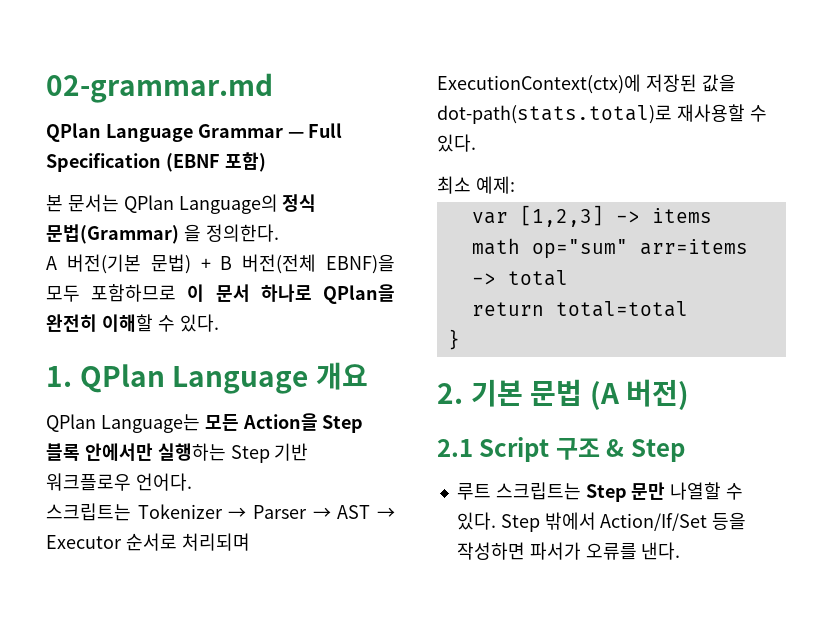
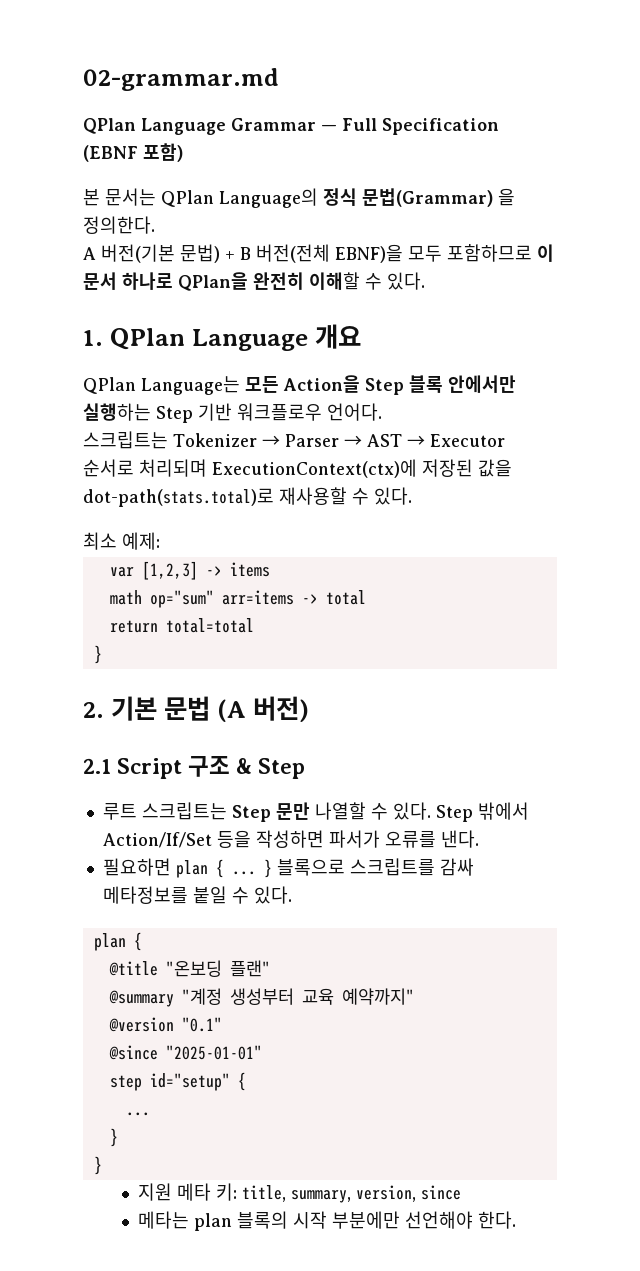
+ 필요하면 plan { ... } 블록으로 스크립트를 감싸 메타정보를 붙일 수 있다.
+ plan {
+ @title "온보딩 플랜"
+ @summary "계정 생성부터 교육 예약까지"
+ @version "0.1"
+ @since "2025-01-01"
+ step id="setup" {
+ ...
+ }
+ }
+ 지원 메타 키: title, summary, version, since
+ 메타는 plan 블록의 시작 부분에만 선언해야 한다.

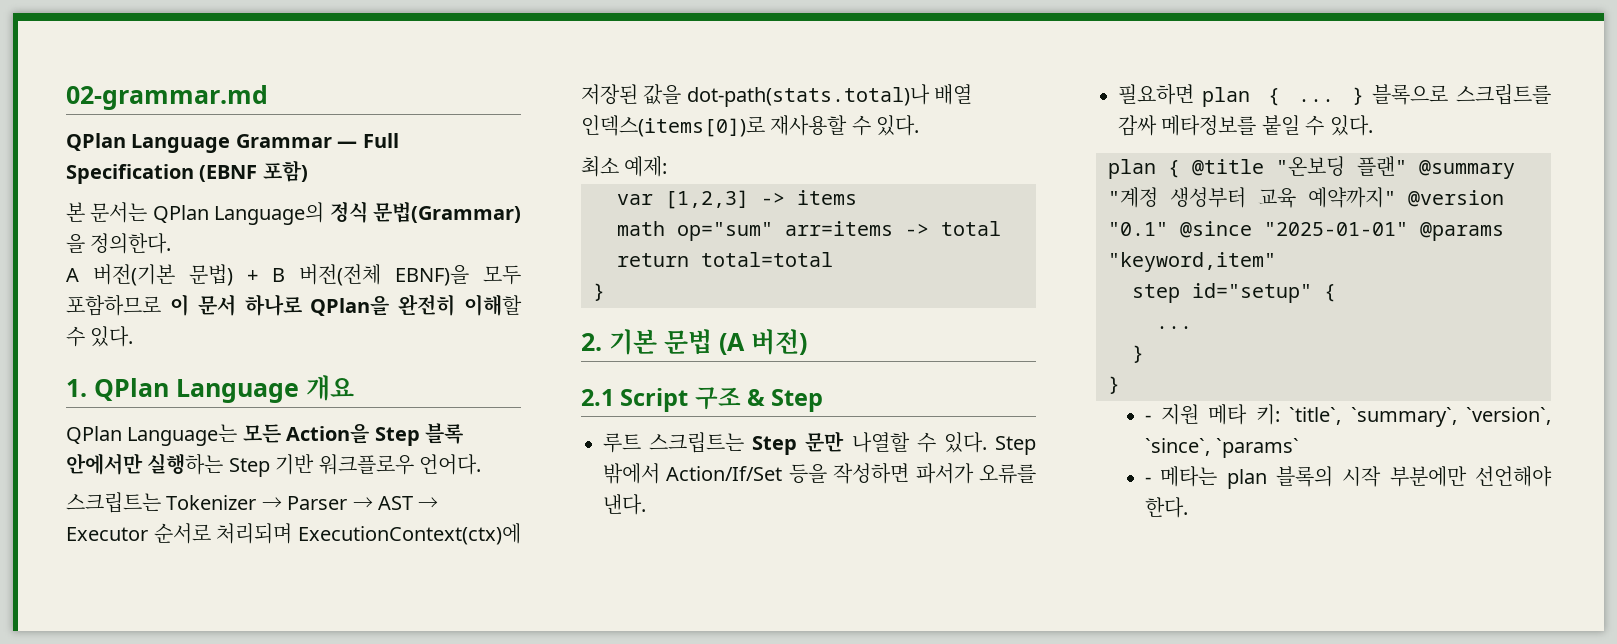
- 스크립트는 Tokenizer → Parser → AST → Executor 순서로 처리되며 ExecutionContext(ctx)에 저장된 값을 dot-path(stats.total)로 재사용할 수 있다.
+ 스크립트는 Tokenizer → Parser → AST → Executor 순서로 처리되며 ExecutionContext(ctx)에 저장된 값을 dot-path(stats.total)나 배열 인덱스(items[0])로 재사용할 수 있다.
  } 블록으로 스크립트를 감싸 메타정보를 붙일 수 있다.
- plan {
- @title "온보딩 플랜"
- @summary "계정 생성부터 교육 예약까지"
- @version "0.1"
- @since "2025-01-01"
+ plan { @title "온보딩 플랜" @summary "계정 생성부터 교육 예약까지" @version "0.1" @since "2025-01-01" @params "keyword,item"
- 지원 메타 키: title, summary, version, since
- 메타는 plan 블록의 시작 부분에만 선언해야 한다.
+ - 지원 메타 키: `title`, `summary`, `version`, `since`, `params`
+ - 메타는 plan 블록의 시작 부분에만 선언해야 한다.

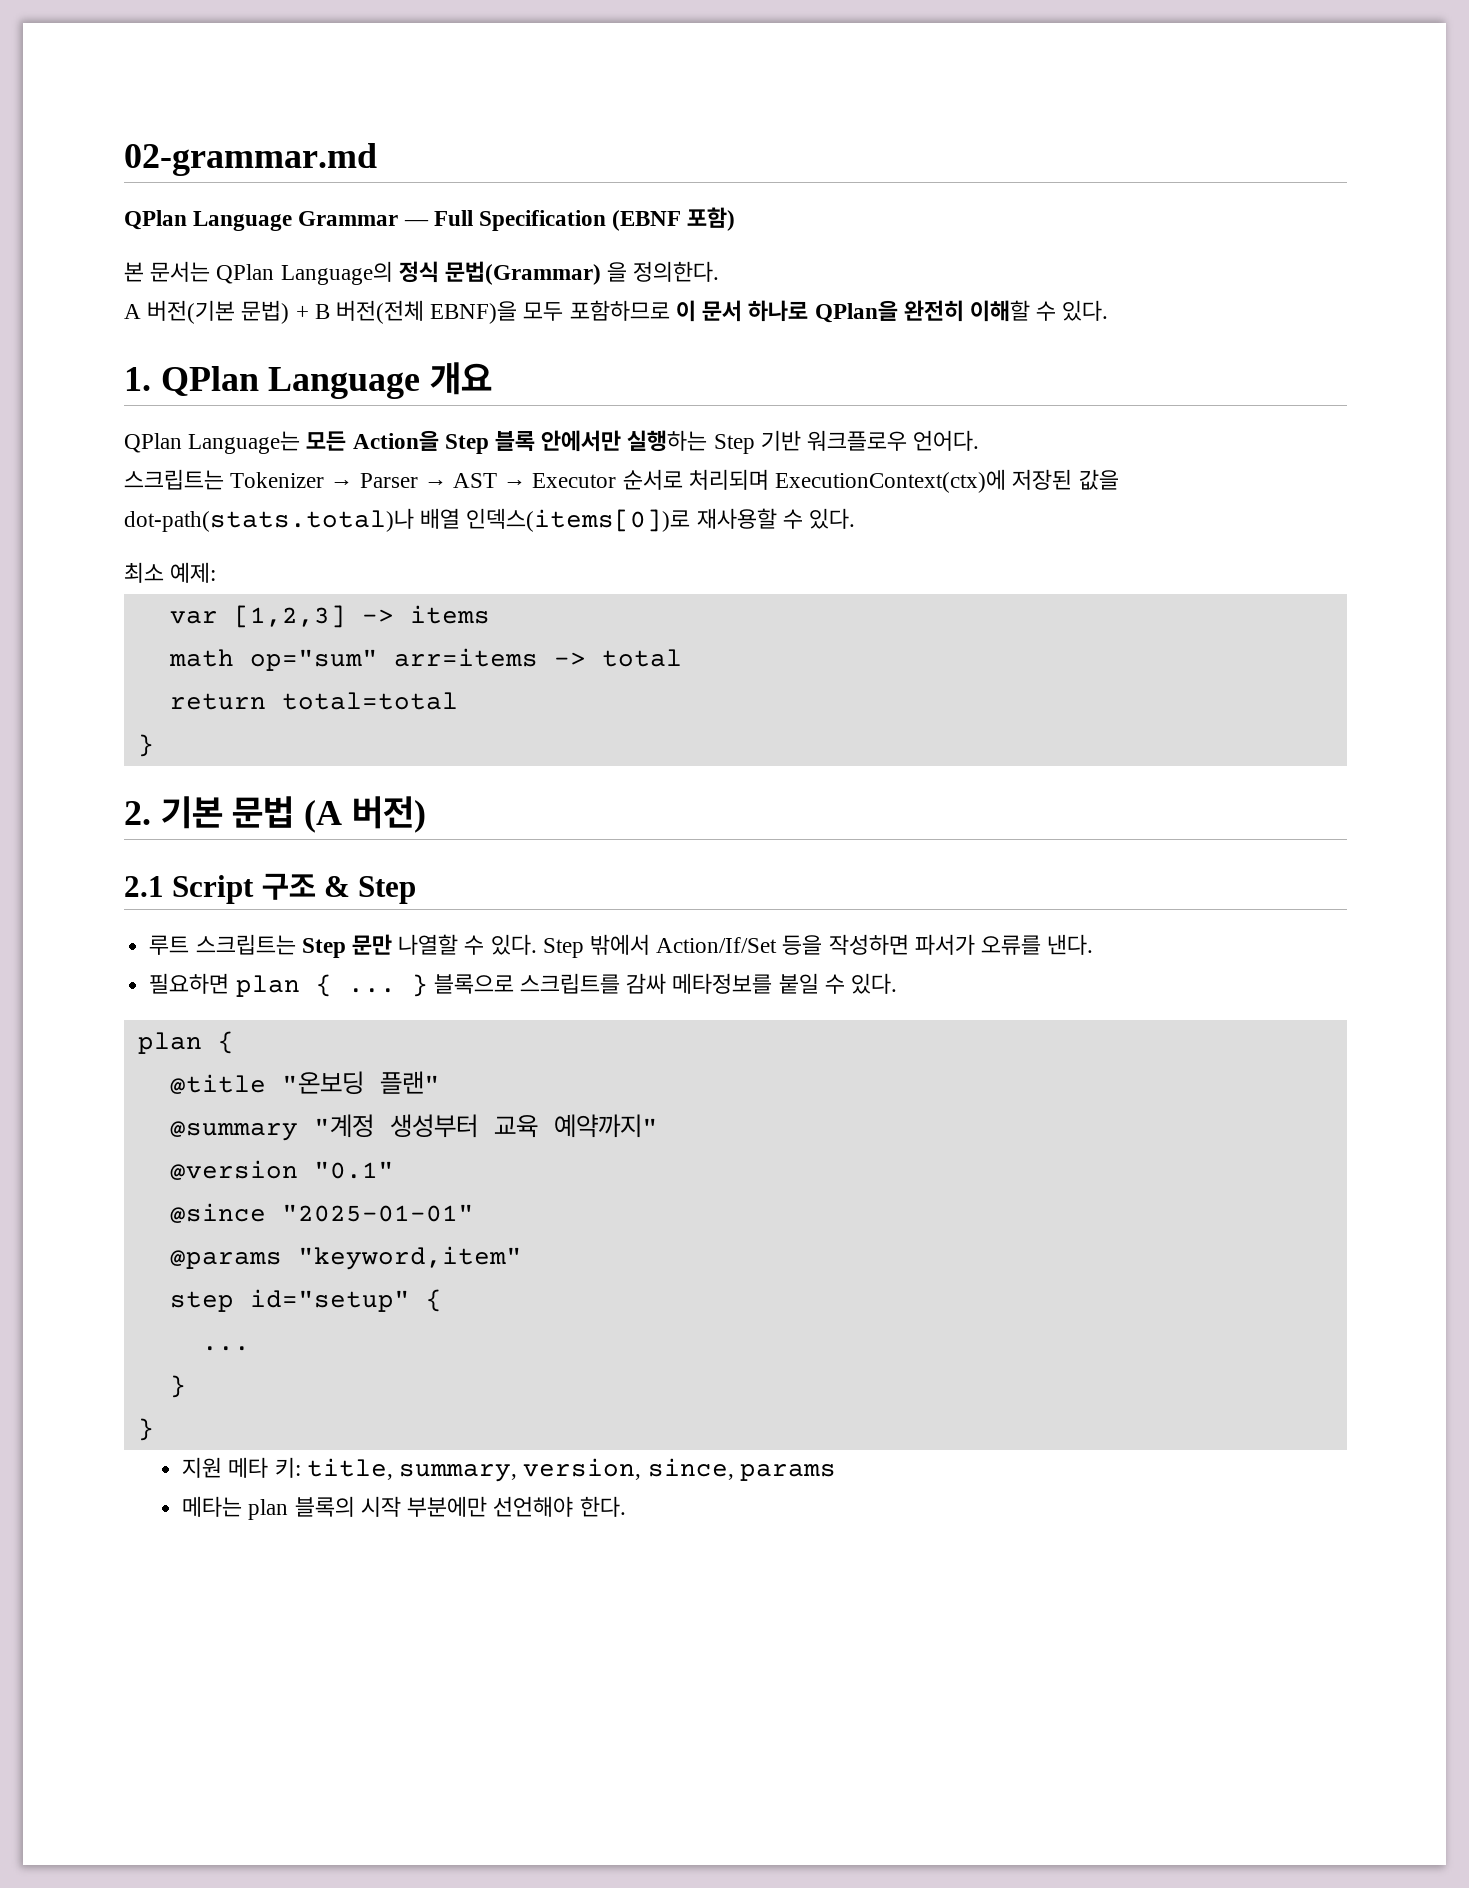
  } 블록으로 스크립트를 감싸 메타정보를 붙일 수 있다.
- plan { @title "온보딩 플랜" @summary "계정 생성부터 교육 예약까지" @version "0.1" @since "2025-01-01" @params "keyword,item"
+ plan {
+ @title "온보딩 플랜"
+ @summary "계정 생성부터 교육 예약까지"
+ @version "0.1"
+ @since "2025-01-01"
+ @params "keyword,item"
- - 지원 메타 키: `title`, `summary`, `version`, `since`, `params`
- - 메타는 plan 블록의 시작 부분에만 선언해야 한다.
+ 지원 메타 키: title, summary, version, since, params
+ 메타는 plan 블록의 시작 부분에만 선언해야 한다.

